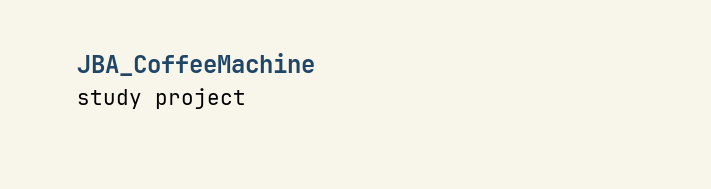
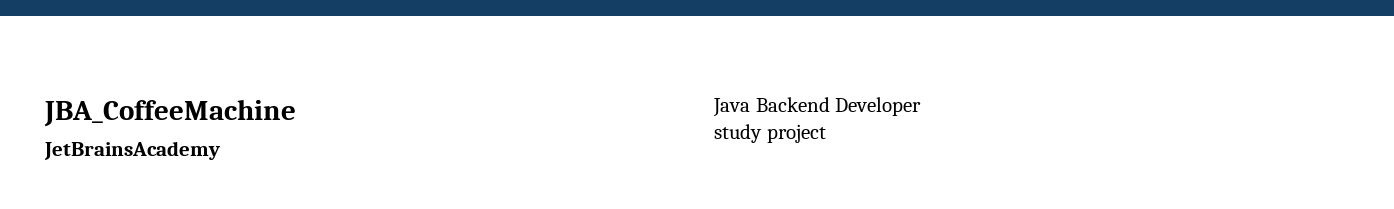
+ JetBrainsAcademy
+ Java Backend Developer

